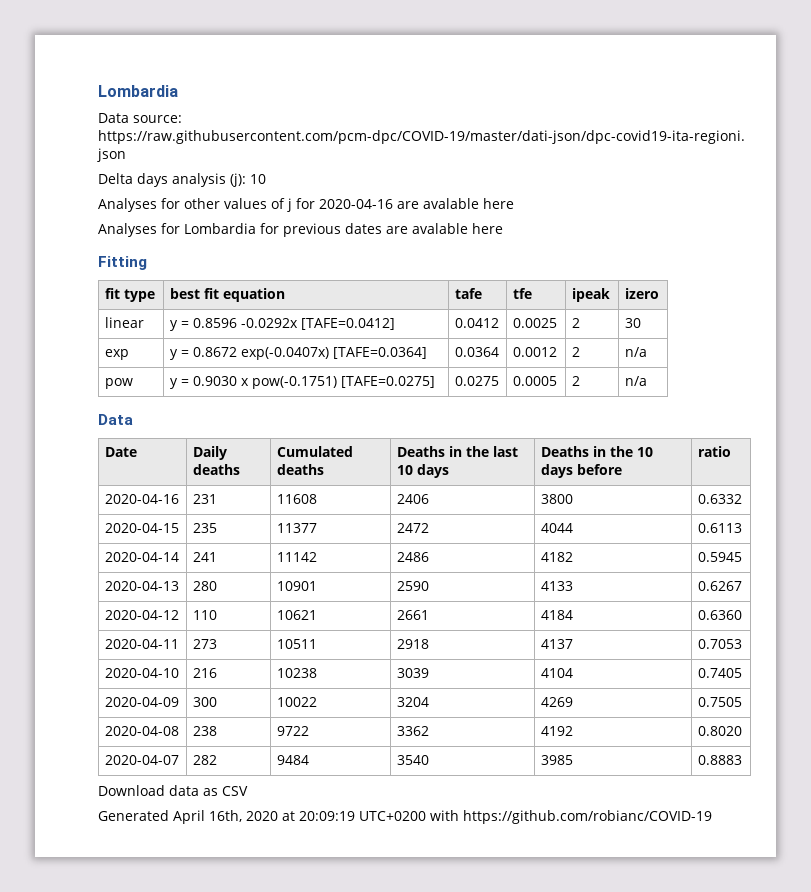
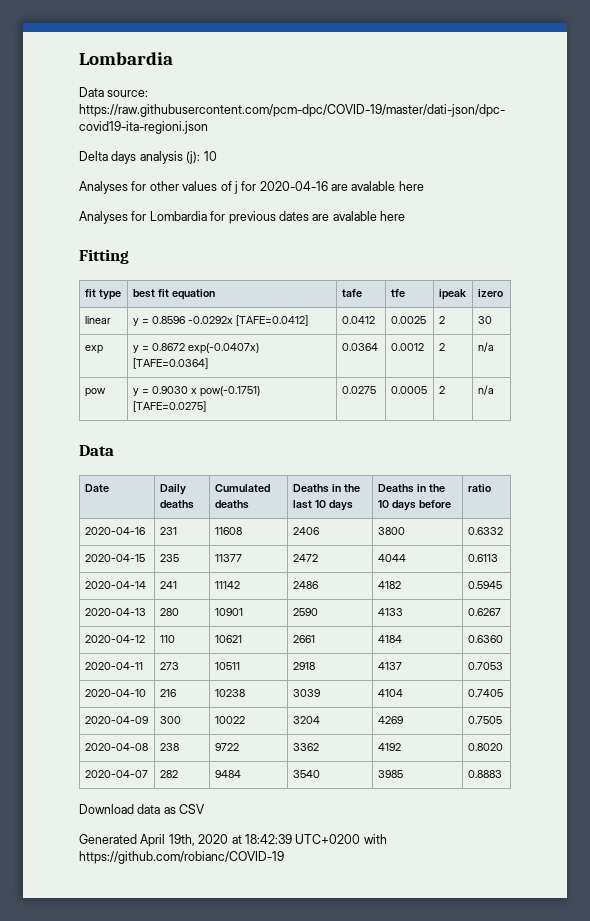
- Generated April 16th, 2020 at 20:09:19 UTC+0200 with https://github.com/robianc/COVID-19
+ Generated April 19th, 2020 at 18:42:39 UTC+0200 with https://github.com/robianc/COVID-19

